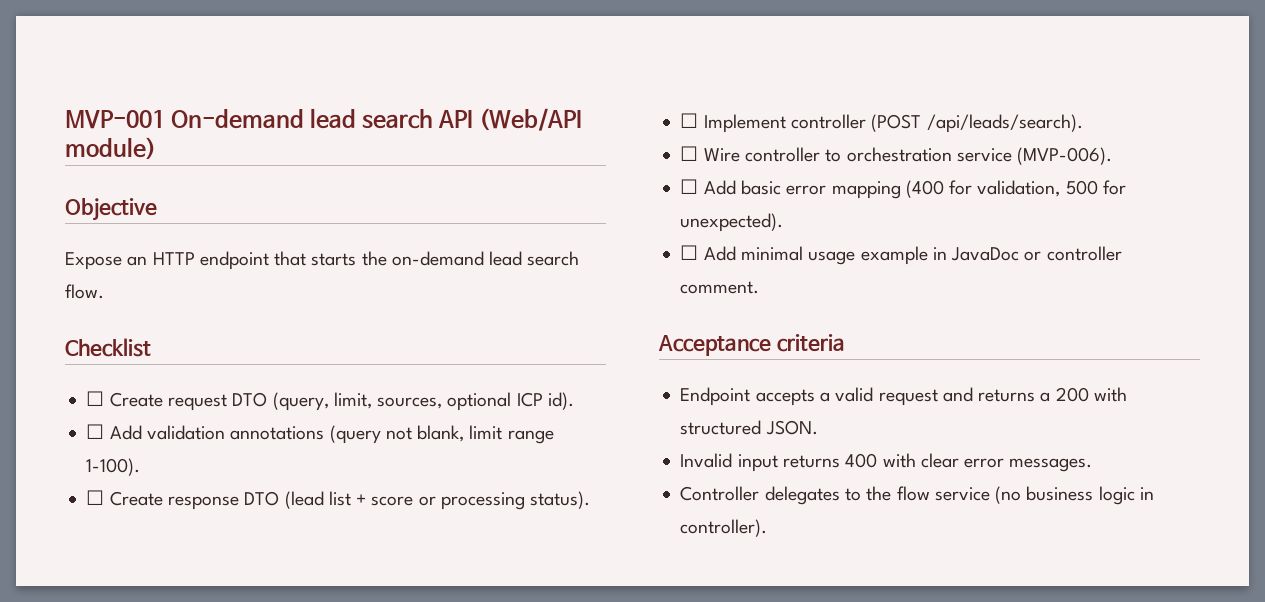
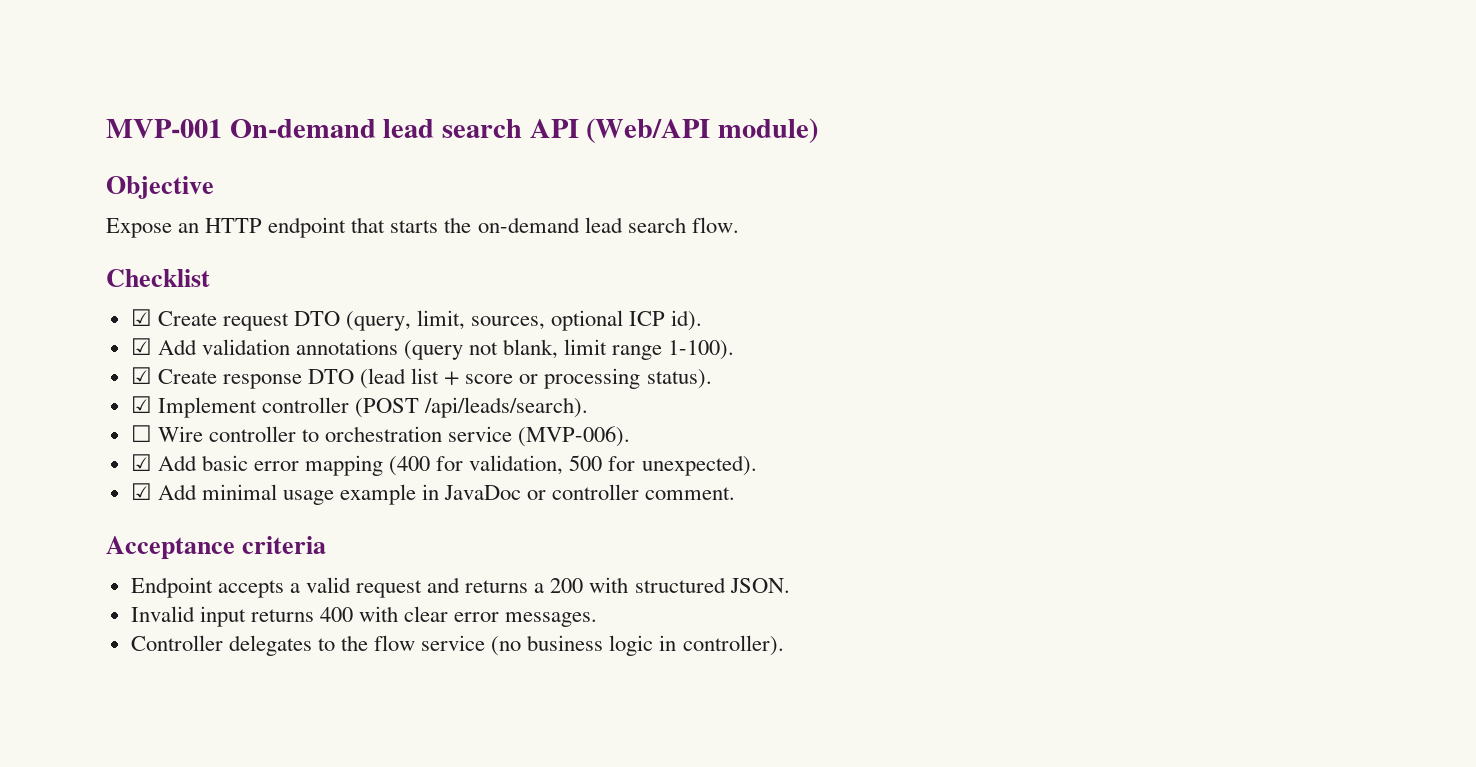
- ☐ Create request DTO (query, limit, sources, optional ICP id).
+ ☑ Create request DTO (query, limit, sources, optional ICP id).
- ☐ Add validation annotations (query not blank, limit range 1-100).
+ ☑ Add validation annotations (query not blank, limit range 1-100).
- ☐ Create response DTO (lead list + score or processing status).
+ ☑ Create response DTO (lead list + score or processing status).
- ☐ Implement controller (POST /api/leads/search).
+ ☑ Implement controller (POST /api/leads/search).
- ☐ Add basic error mapping (400 for validation, 500 for unexpected).
+ ☑ Add basic error mapping (400 for validation, 500 for unexpected).
- ☐ Add minimal usage example in JavaDoc or controller comment.
+ ☑ Add minimal usage example in JavaDoc or controller comment.

